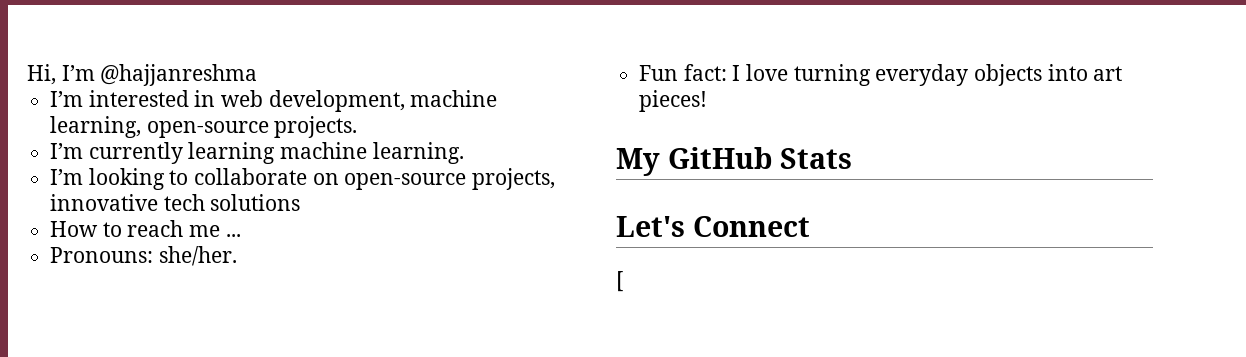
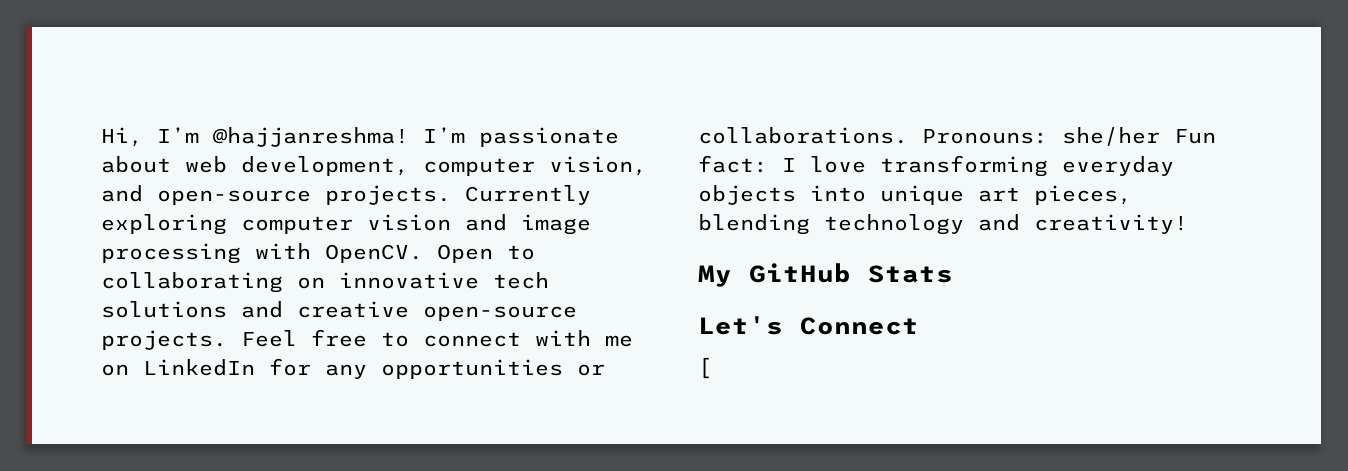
- Hi, I’m @hajjanreshma
- I’m interested in web development, machine learning, open-source projects.
- I’m currently learning machine learning.
- I’m looking to collaborate on open-source projects, innovative tech solutions
- How to reach me ...
- Pronouns: she/her.
- Fun fact: I love turning everyday objects into art pieces!
+ Hi, I’m @hajjanreshma! I’m passionate about web development, computer vision, and open-source projects. Currently exploring computer vision and image processing with OpenCV. Open to collaborating on innovative tech solutions and creative open-source projects. Feel free to connect with me on LinkedIn for any opportunities or collaborations. Pronouns: she/her Fun fact: I love transforming everyday objects into unique art pieces, blending technology and creativity!

